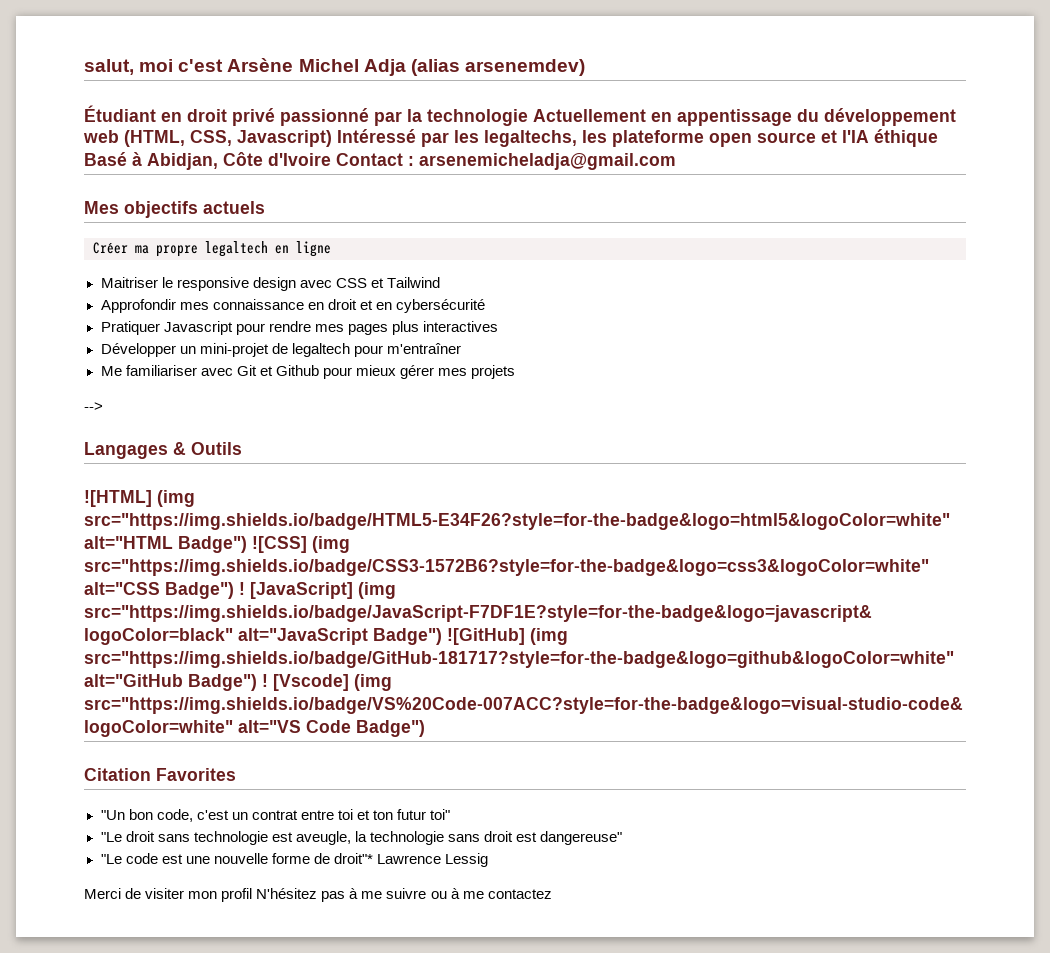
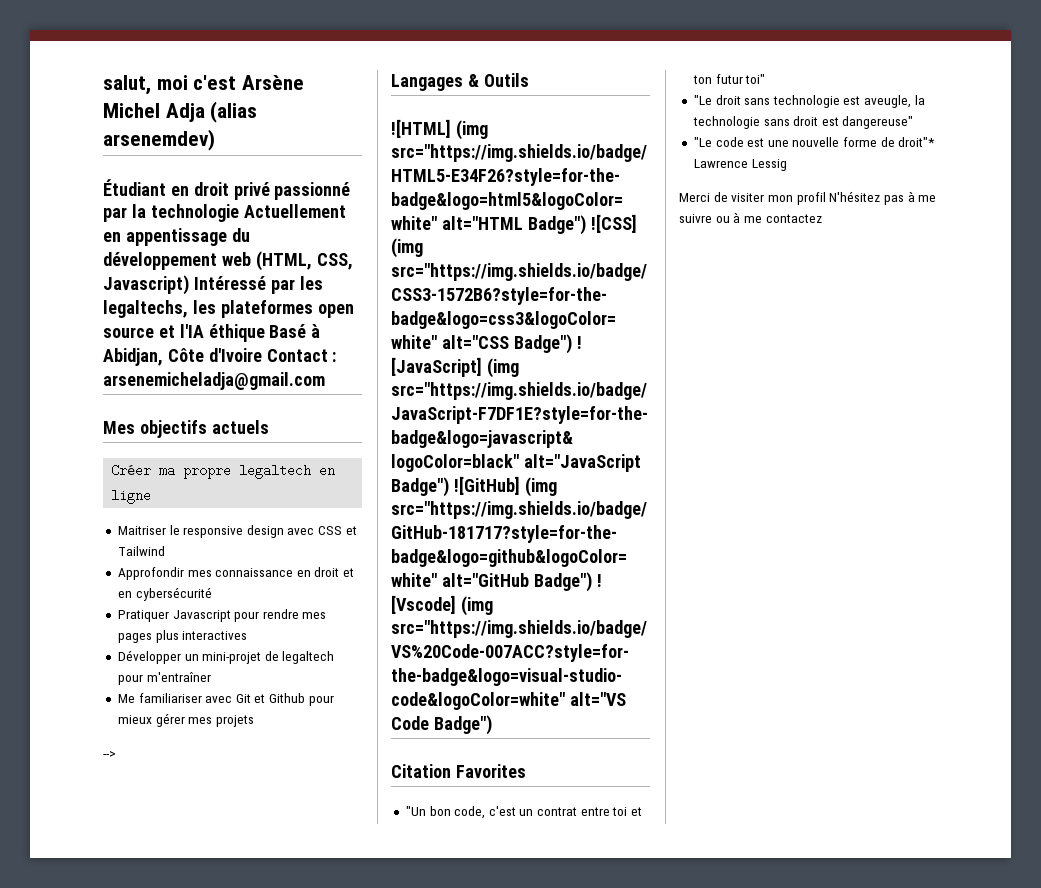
- Étudiant en droit privé passionné par la technologie Actuellement en appentissage du développement web (HTML, CSS, Javascript) Intéressé par les legaltechs, les plateforme open source et l'IA éthique Basé à Abidjan, Côte d'Ivoire Contact : arsenemicheladja@gmail.com
+ Étudiant en droit privé passionné par la technologie Actuellement en appentissage du développement web (HTML, CSS, Javascript) Intéressé par les legaltechs, les plateformes open source et l'IA éthique Basé à Abidjan, Côte d'Ivoire Contact : arsenemicheladja@gmail.com

